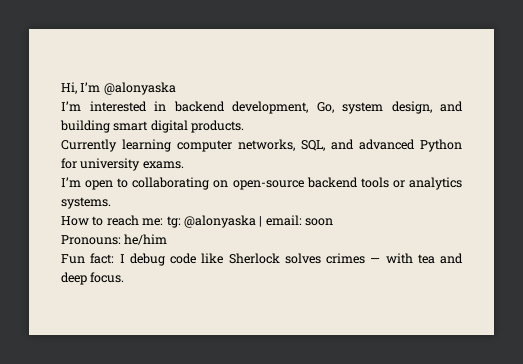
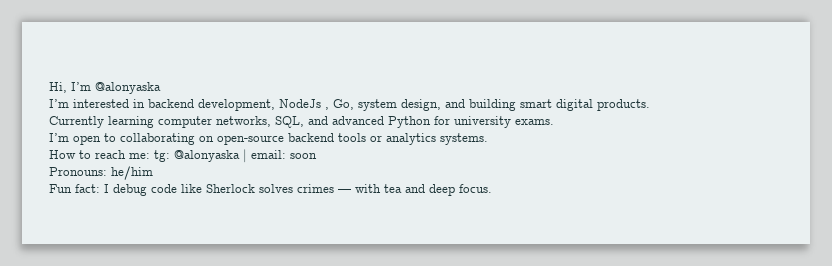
- I’m interested in backend development, Go, system design, and building smart digital products.
+ I’m interested in backend development, NodeJs , Go, system design, and building smart digital products.

